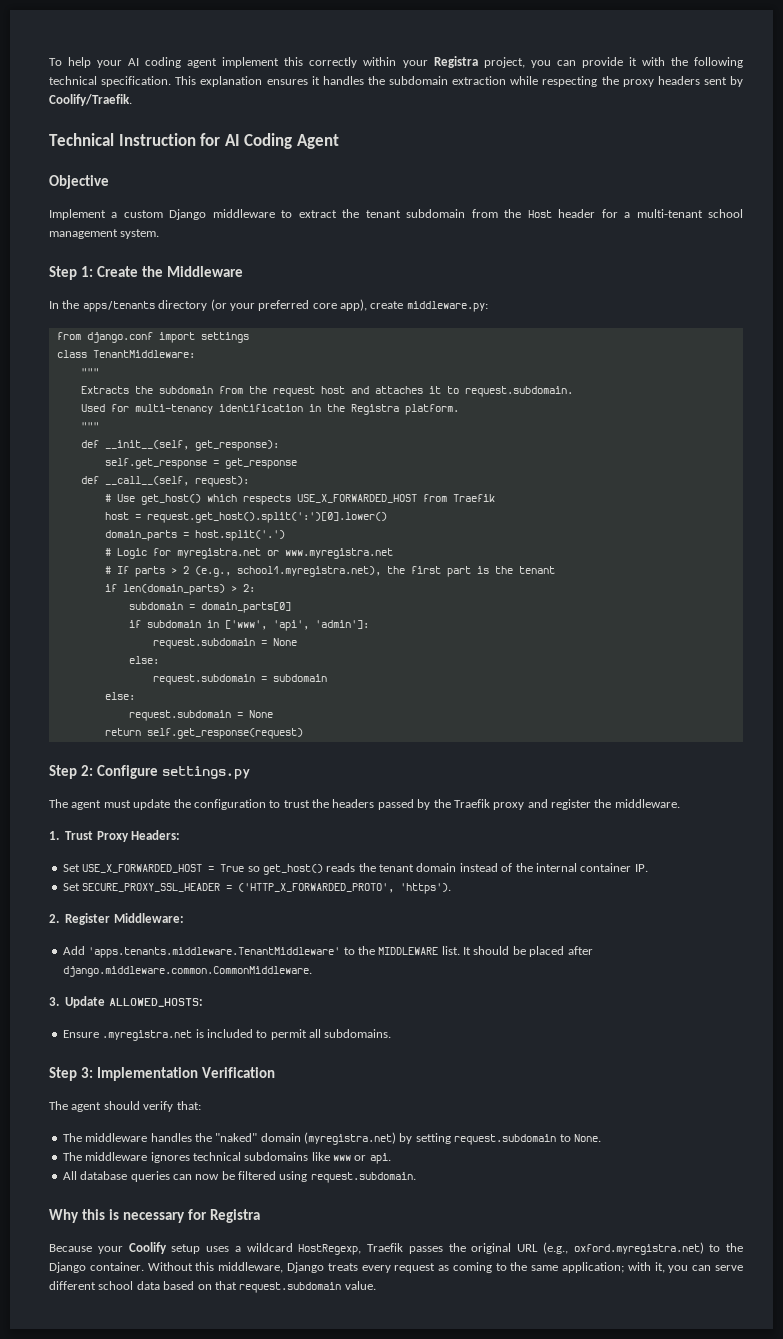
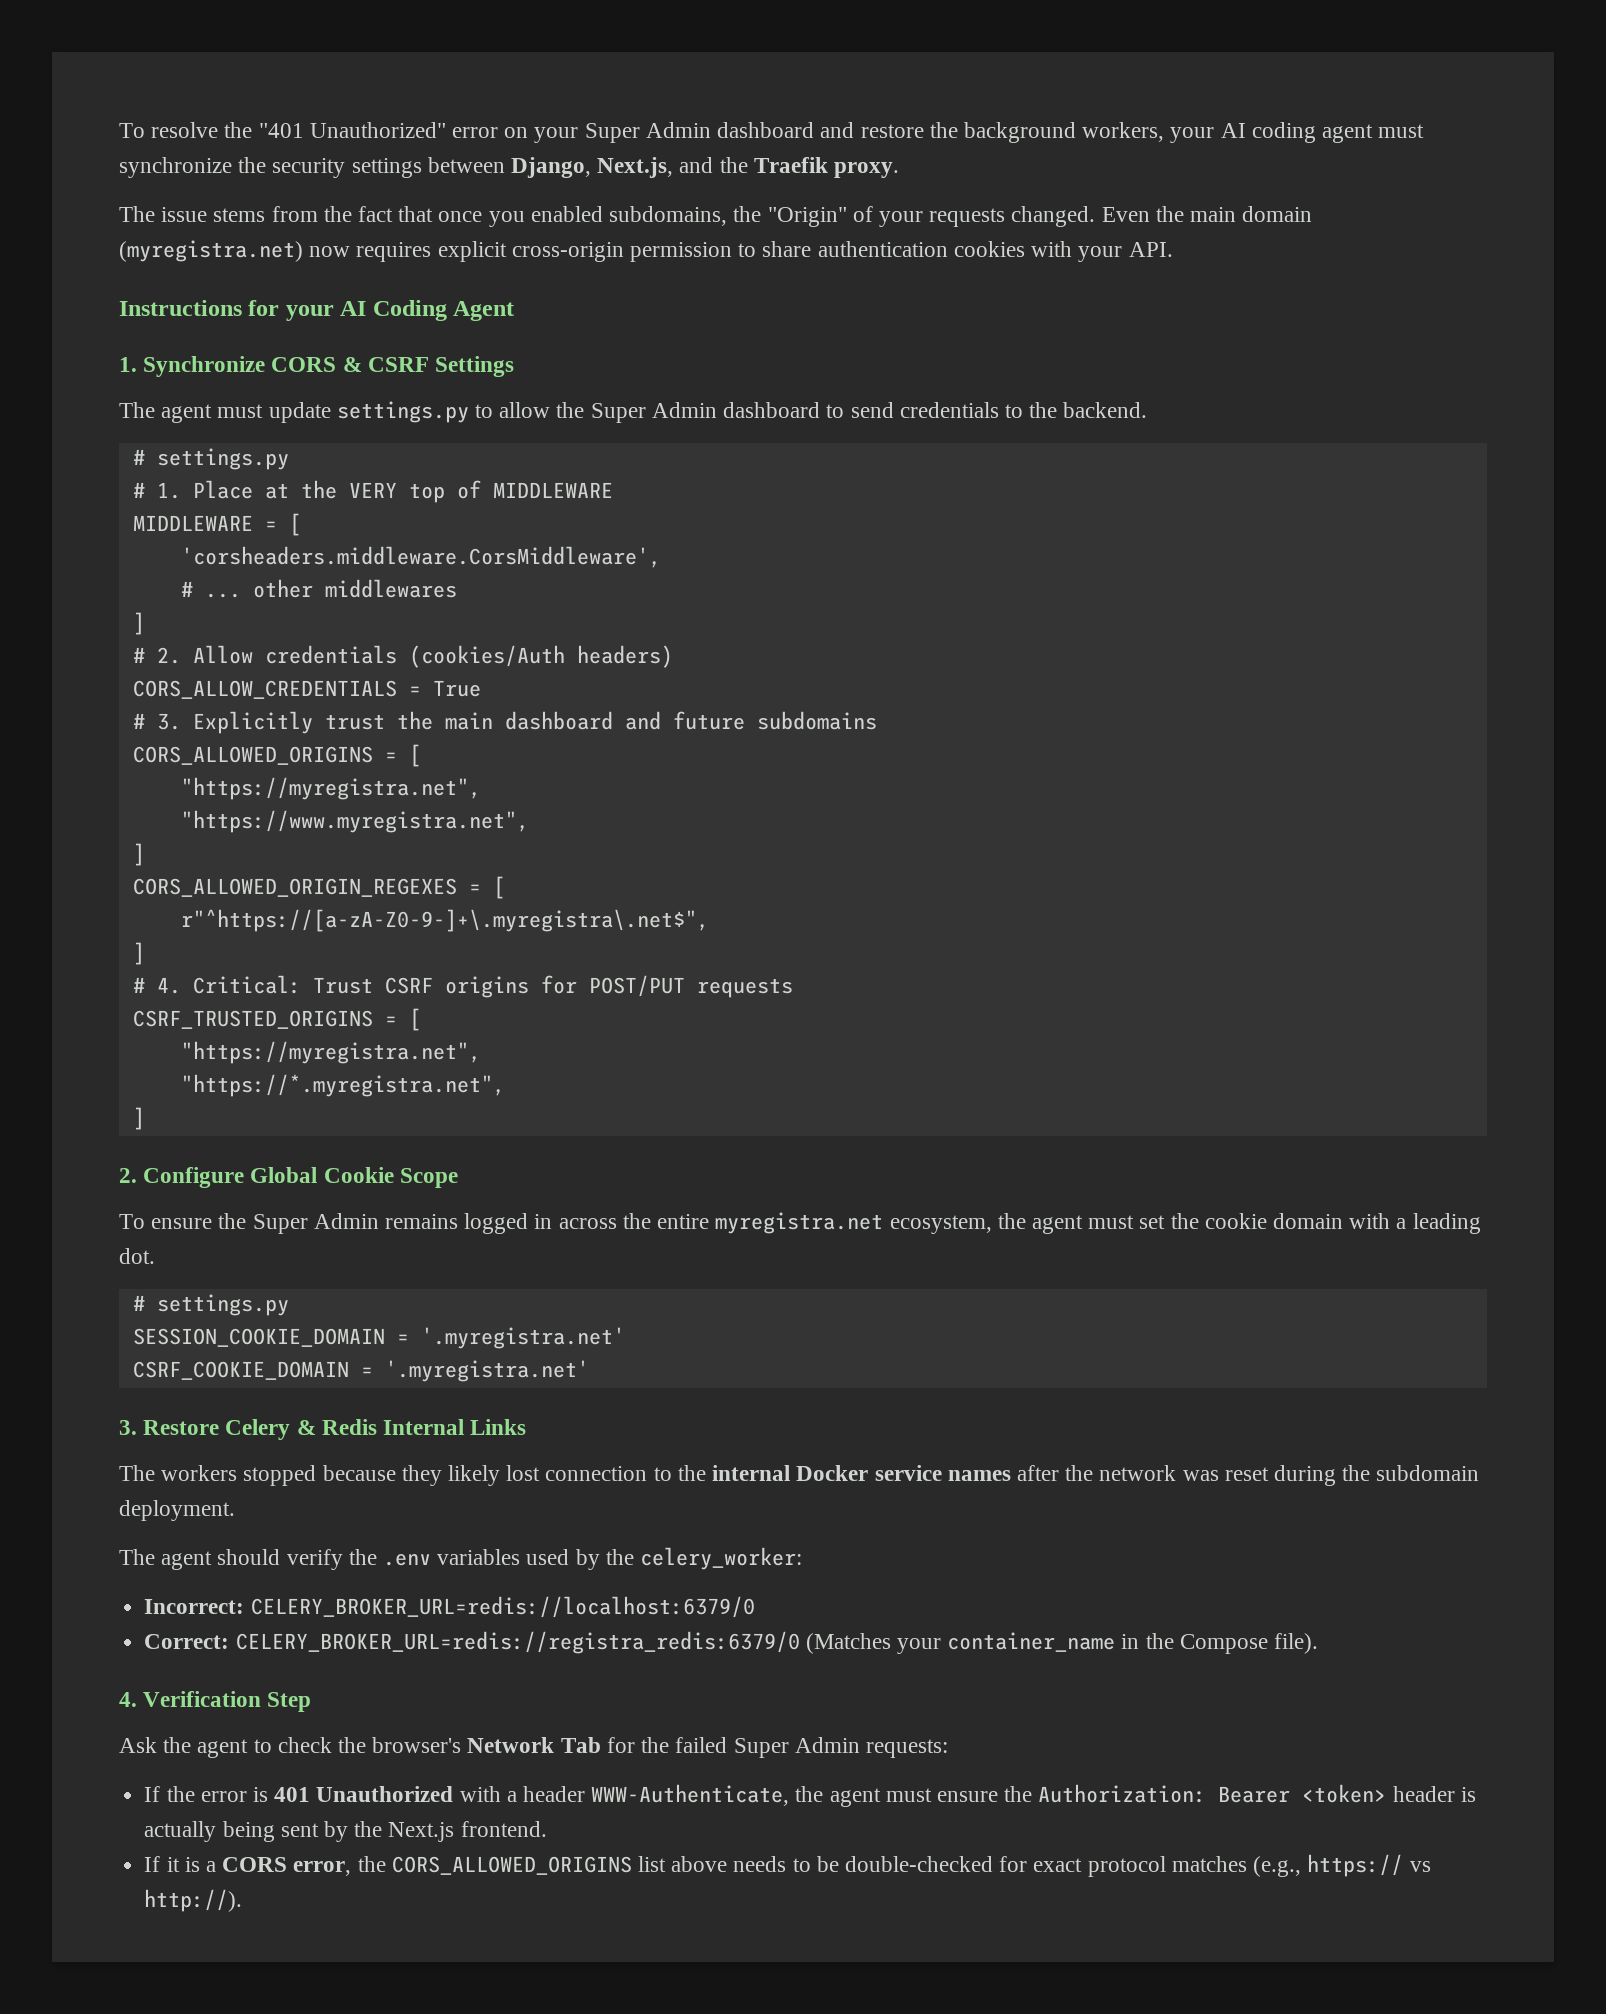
- To help your AI coding agent implement this correctly within your Registra project, you can provide it with the following technical specification. This explanation ensures it handles the subdomain extraction while respecting the proxy headers sent by Coolify/Traefik.
- Technical Instruction for AI Coding Agent
- Objective
- Implement a custom Django middleware to extract the tenant subdomain from the Host header for a multi-tenant school management system.
- Step 1: Create the Middleware
- In the apps/tenants directory (or your preferred core app), create middleware.py:
- from django.conf import settings
- class TenantMiddleware:
- """
- Extracts the subdomain from the request host and attaches it to request.subdomain.
- Used for multi-tenancy identification in the Registra platform.
- """
- def __init__(self, get_response):
- self.get_response = get_response
- def __call__(self, request):
- # Use get_host() which respects USE_X_FORWARDED_HOST from Traefik
- host = request.get_host().split(':')[0].lower()
- domain_parts = host.split('.')
- # Logic for myregistra.net or www.myregistra.net
- # If parts > 2 (e.g., school1.myregistra.net), the first part is the tenant
- if len(domain_parts) > 2:
- subdomain = domain_parts[0]
- if subdomain in ['www', 'api', 'admin']:
- request.subdomain = None
- else:
- request.subdomain = subdomain
- else:
- request.subdomain = None
- return self.get_response(request)
- Step 2: Configure settings.py
- The agent must update the configuration to trust the headers passed by the Traefik proxy and register the middleware.
- 1. Trust Proxy Headers:
- Set USE_X_FORWARDED_HOST = True so get_host() reads the tenant domain instead of the internal container IP.
- Set SECURE_PROXY_SSL_HEADER = ('HTTP_X_FORWARDED_PROTO', 'https').
- 2. Register Middleware:
- Add 'apps.tenants.middleware.TenantMiddleware' to the MIDDLEWARE list. It should be placed after django.middleware.common.CommonMiddleware.
- 3. Update ALLOWED_HOSTS:
- Ensure .myregistra.net is included to permit all subdomains.
- Step 3: Implementation Verification
- The agent should verify that:
- The middleware handles the "naked" domain (myregistra.net) by setting request.subdomain to None.
- The middleware ignores technical subdomains like www or api.
- All database queries can now be filtered using request.subdomain.
- Why this is necessary for Registra
- Because your Coolify setup uses a wildcard HostRegexp, Traefik passes the original URL (e.g., oxford.myregistra.net) to the Django container. Without this middleware, Django treats every request as coming to the same application; with it, you can serve different school data based on that request.subdomain value.
+ To resolve the "401 Unauthorized" error on your Super Admin dashboard and restore the background workers, your AI coding agent must synchronize the security settings between Django, Next.js, and the Traefik proxy.
+ The issue stems from the fact that once you enabled subdomains, the "Origin" of your requests changed. Even the main domain (myregistra.net) now requires explicit cross-origin permission to share authentication cookies with your API.
+ Instructions for your AI Coding Agent
+ 1. Synchronize CORS & CSRF Settings
+ The agent must update settings.py to allow the Super Admin dashboard to send credentials to the backend.
+ # settings.py
+ # 1. Place at the VERY top of MIDDLEWARE
+ MIDDLEWARE = [
+ 'corsheaders.middleware.CorsMiddleware',
+ # ... other middlewares
+ ]
+ # 2. Allow credentials (cookies/Auth headers)
+ CORS_ALLOW_CREDENTIALS = True
+ # 3. Explicitly trust the main dashboard and future subdomains
+ CORS_ALLOWED_ORIGINS = [
+ "https://myregistra.net",
+ "https://www.myregistra.net",
+ ]
+ CORS_ALLOWED_ORIGIN_REGEXES = [
+ r"^https://[a-zA-Z0-9-]+\.myregistra\.net$",
+ ]
+ # 4. Critical: Trust CSRF origins for POST/PUT requests
+ CSRF_TRUSTED_ORIGINS = [
+ "https://myregistra.net",
+ "https://*.myregistra.net",
+ ]
+ 2. Configure Global Cookie Scope
+ To ensure the Super Admin remains logged in across the entire myregistra.net ecosystem, the agent must set the cookie domain with a leading dot.
+ # settings.py
+ SESSION_COOKIE_DOMAIN = '.myregistra.net'
+ CSRF_COOKIE_DOMAIN = '.myregistra.net'
+ 3. Restore Celery & Redis Internal Links
+ The workers stopped because they likely lost connection to the internal Docker service names after the network was reset during the subdomain deployment.
+ The agent should verify the .env variables used by the celery_worker:
+ Incorrect: CELERY_BROKER_URL=redis://localhost:6379/0
+ Correct: CELERY_BROKER_URL=redis://registra_redis:6379/0 (Matches your container_name in the Compose file).
+ 4. Verification Step
+ Ask the agent to check the browser's Network Tab for the failed Super Admin requests:
+ If the error is 401 Unauthorized with a header WWW-Authenticate, the agent must ensure the Authorization: Bearer <token> header is actually being sent by the Next.js frontend.
+ If it is a CORS error, the CORS_ALLOWED_ORIGINS list above needs to be double-checked for exact protocol matches (e.g., https:// vs http://).

